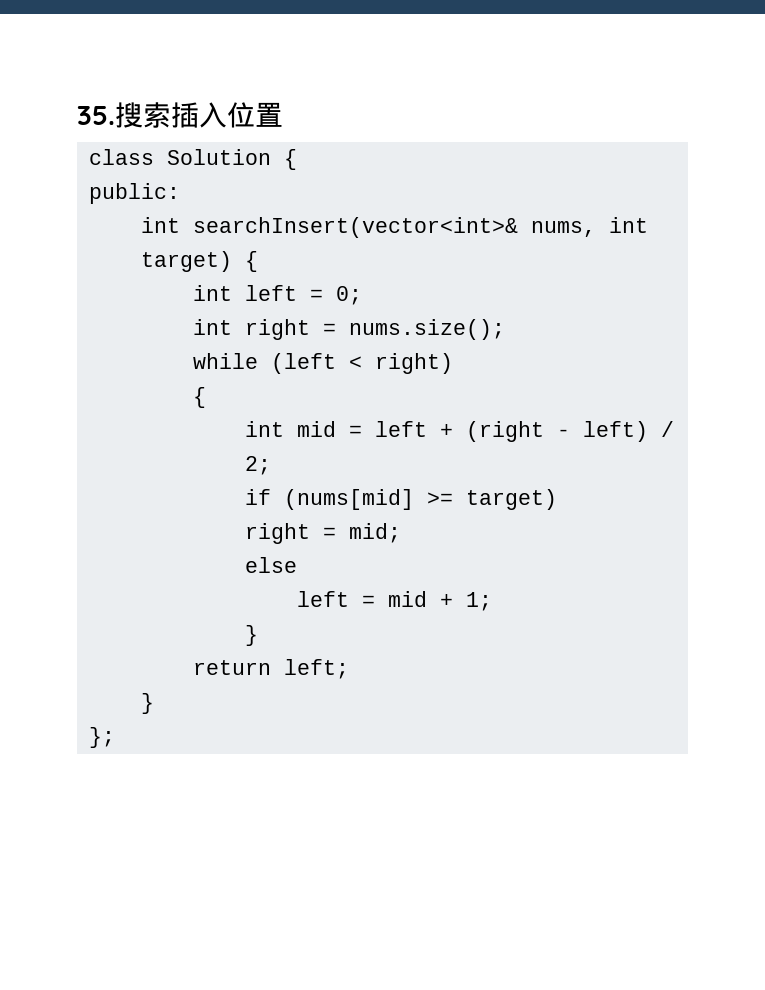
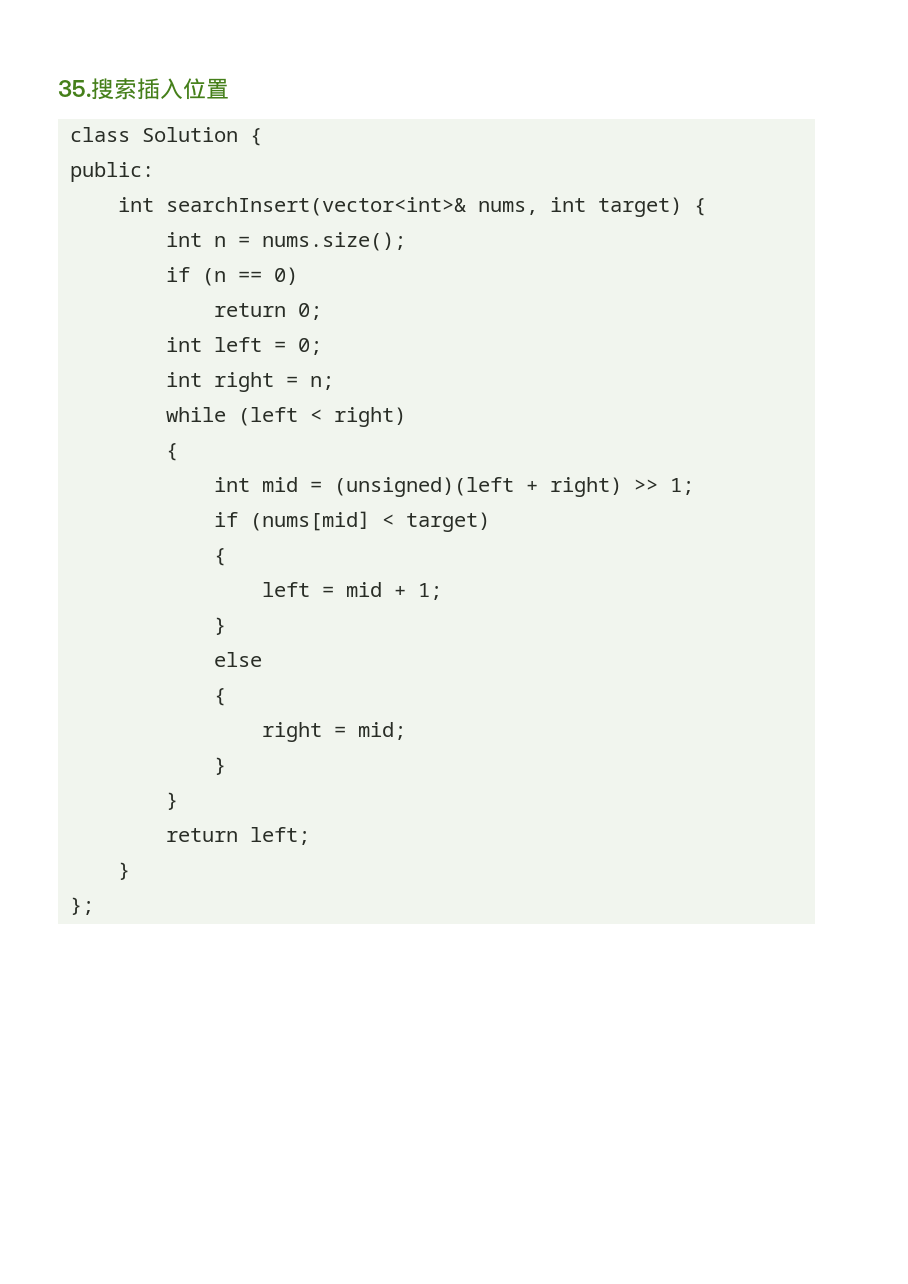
+ int n = nums.size();
+ if (n == 0)
+ return 0;
- int right = nums.size();
+ int right = n;
- int mid = left + (right - left) / 2;
+ int mid = (unsigned)(left + right) >> 1;
- if (nums[mid] >= target)
- right = mid;
- else
+ if (nums[mid] < target)
+ {
+ else
+ {
+ right = mid;
+ }
+ }

